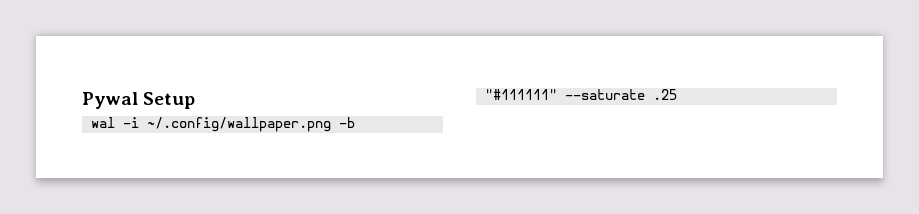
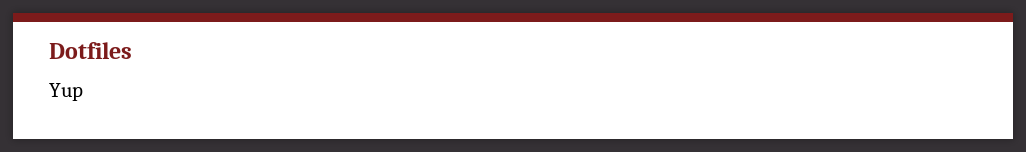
- Pywal Setup
- wal -i ~/.config/wallpaper.png -b "#111111" --saturate .25
+ Dotfiles
+ Yup

